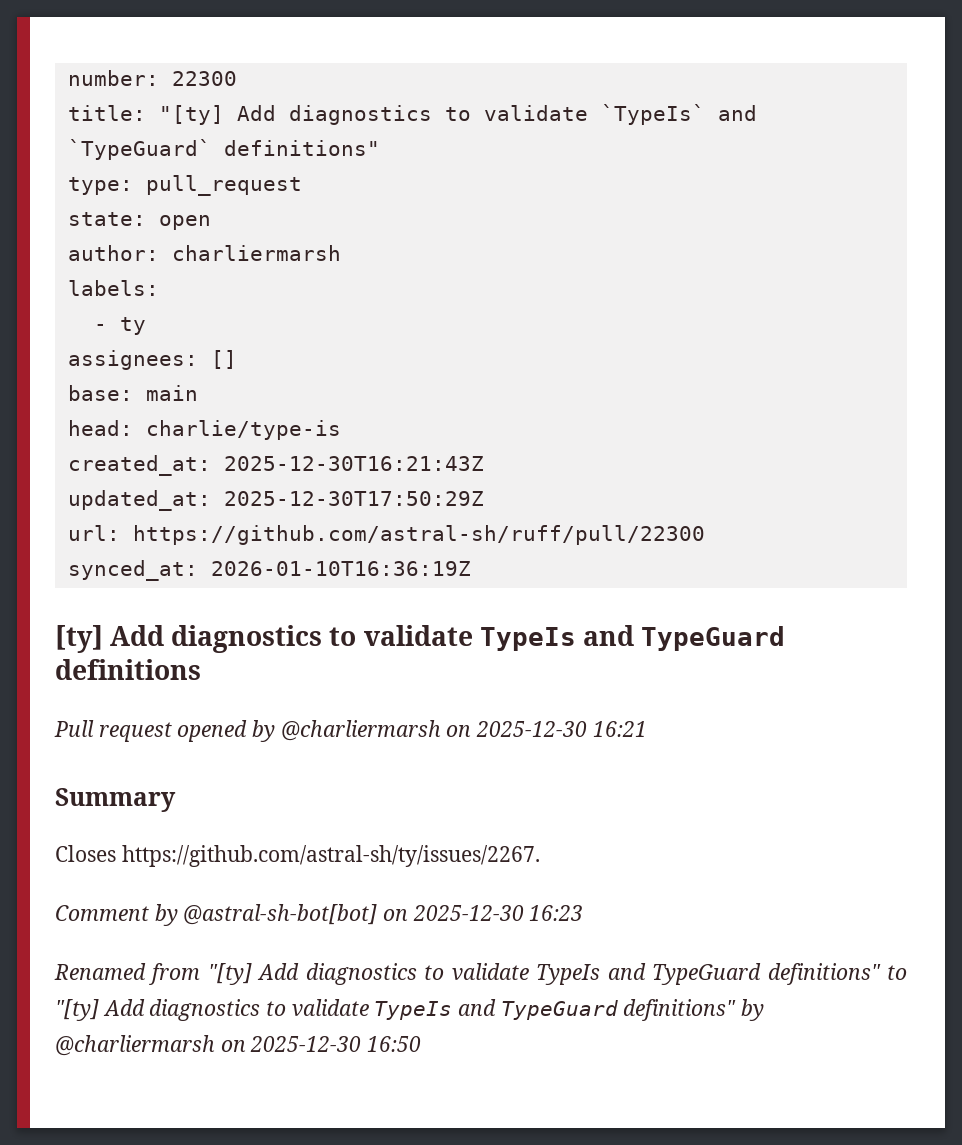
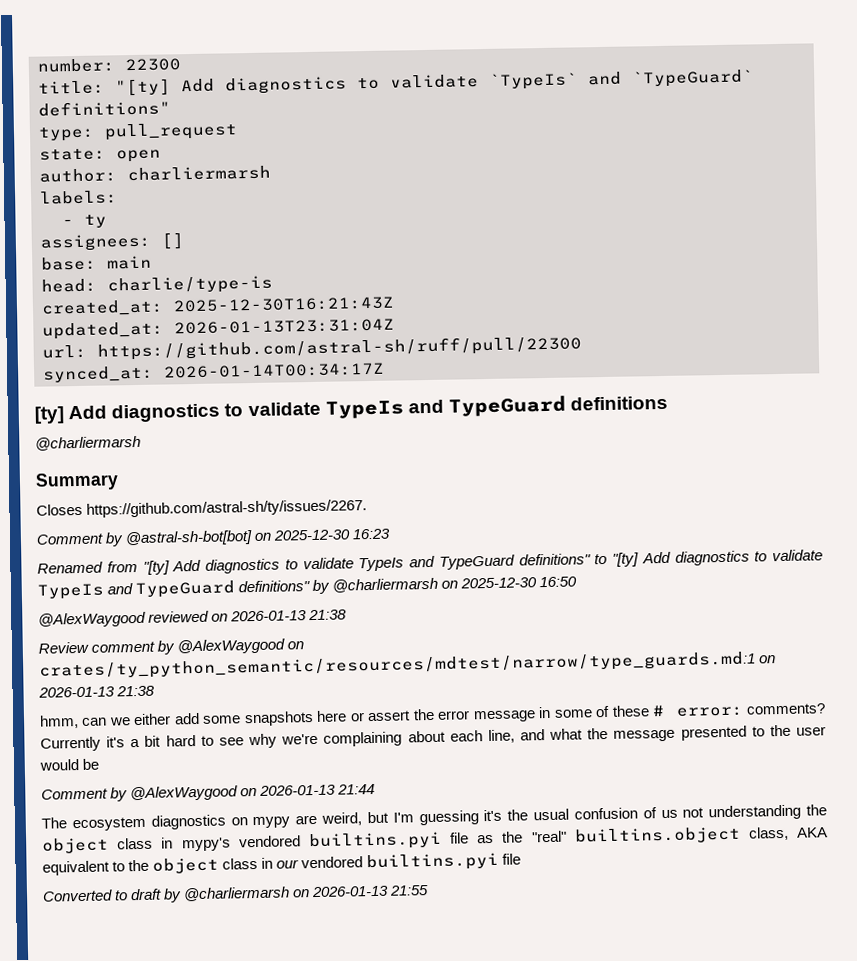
- updated_at: 2025-12-30T17:50:29Z
+ updated_at: 2026-01-13T23:31:04Z
- synced_at: 2026-01-10T16:36:19Z
+ synced_at: 2026-01-14T00:34:17Z
  [ty] Add diagnostics to validate TypeIs and TypeGuard definitions
- Pull request opened by @charliermarsh on 2025-12-30 16:21
+ @charliermarsh
+ @AlexWaygood reviewed on 2026-01-13 21:38
+ Review comment by @AlexWaygood on crates/ty_python_semantic/resources/mdtest/narrow/type_guards.md:1 on 2026-01-13 21:38
+ hmm, can we either add some snapshots here or assert the error message in some of these # error: comments? Currently it's a bit hard to see why we're complaining about each line, and what the message presented to the user would be
+ Comment by @AlexWaygood on 2026-01-13 21:44
+ The ecosystem diagnostics on mypy are weird, but I'm guessing it's the usual confusion of us not understanding the object class in mypy's vendored builtins.pyi file as the "real" builtins.object class, AKA equivalent to the object class in our vendored builtins.pyi file
+ Converted to draft by @charliermarsh on 2026-01-13 21:55

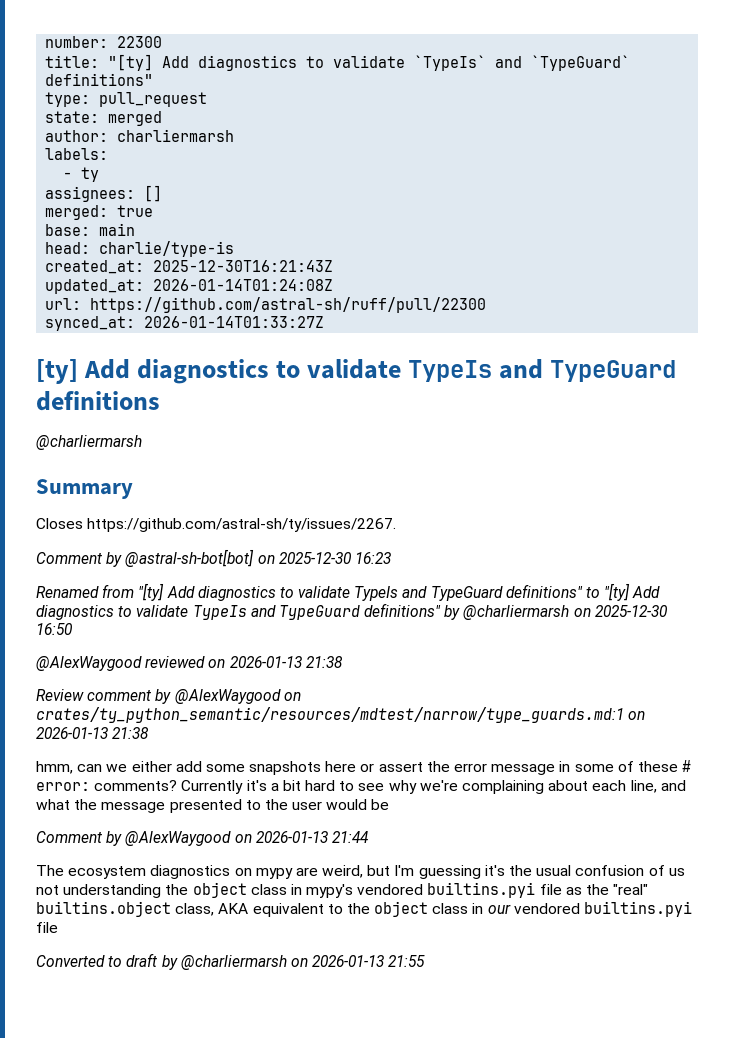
- state: open
+ state: merged
+ merged: true
- updated_at: 2026-01-13T23:31:04Z
+ updated_at: 2026-01-14T01:24:08Z
- synced_at: 2026-01-14T00:34:17Z
+ synced_at: 2026-01-14T01:33:27Z

